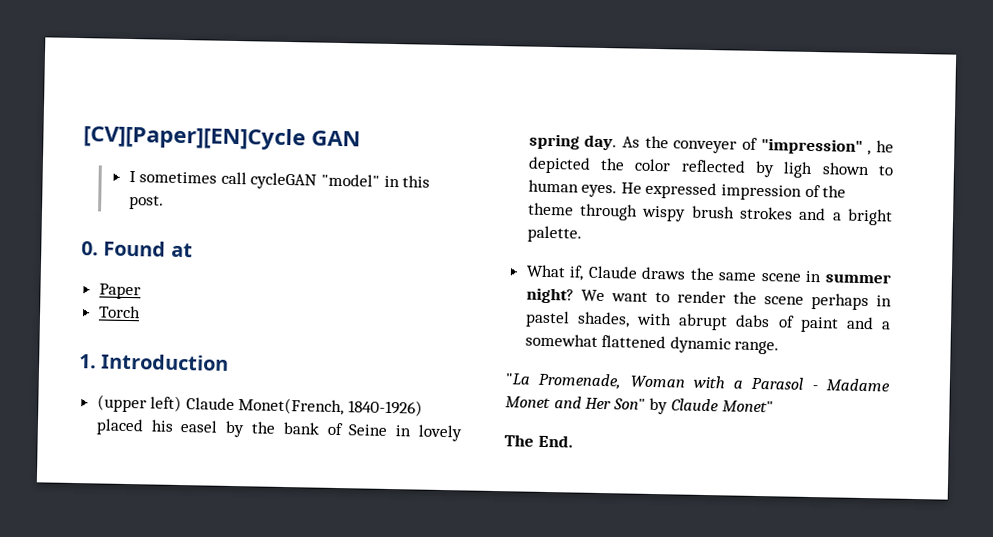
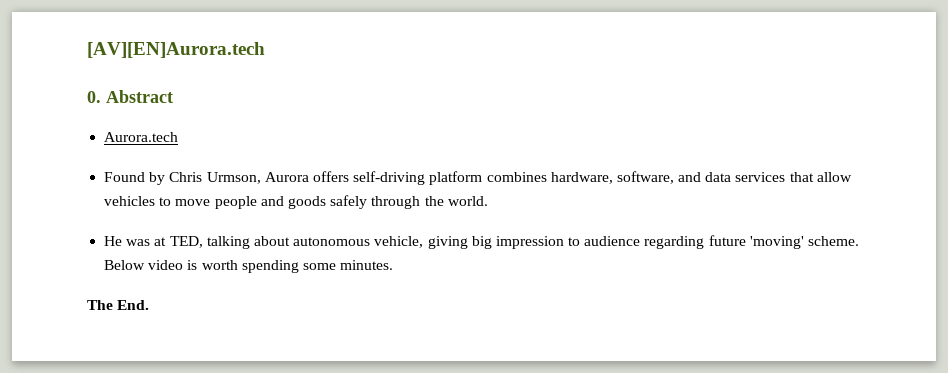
- [CV][Paper][EN]Cycle GAN
- I sometimes call cycleGAN "model" in this post.
- 0. Found at
- Paper
- Torch
- 1. Introduction
- (upper left) Claude Monet(French, 1840-1926) placed his easel by the bank of Seine in lovely spring day. As the conveyer of "impression" , he depicted the color reflected by ligh shown to human eyes. He expressed impression of the theme through wispy brush strokes and a bright palette.
- What if, Claude draws the same scene in summer night? We want to render the scene perhaps in pastel shades, with abrupt dabs of paint and a somewhat flattened dynamic range.
- "La Promenade, Woman with a Parasol - Madame Monet and Her Son" by Claude Monet"
+ [AV][EN]Aurora.tech
+ 0. Abstract
+ Aurora.tech
+ Found by Chris Urmson, Aurora offers self‑driving platform combines hardware, software, and data services that allow vehicles to move people and goods safely through the world.
+ He was at TED, talking about autonomous vehicle, giving big impression to audience regarding future 'moving' scheme. Below video is worth spending some minutes.

